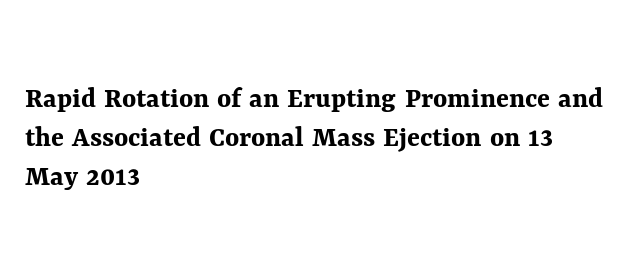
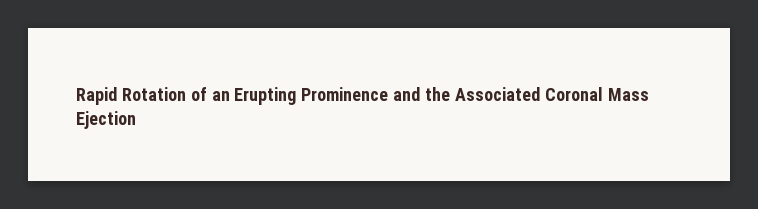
- Rapid Rotation of an Erupting Prominence and the Associated Coronal Mass Ejection on 13 May 2013
+ Rapid Rotation of an Erupting Prominence and the Associated Coronal Mass Ejection

